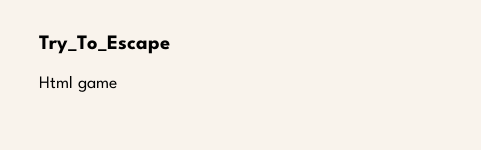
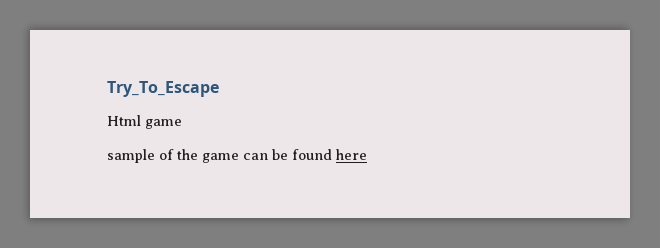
+ sample of the game can be found here

